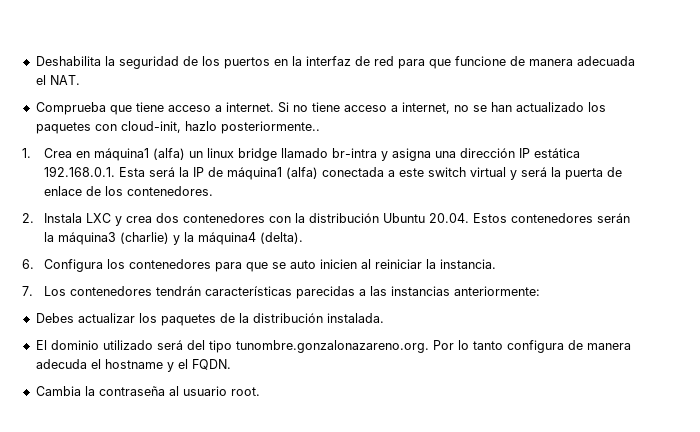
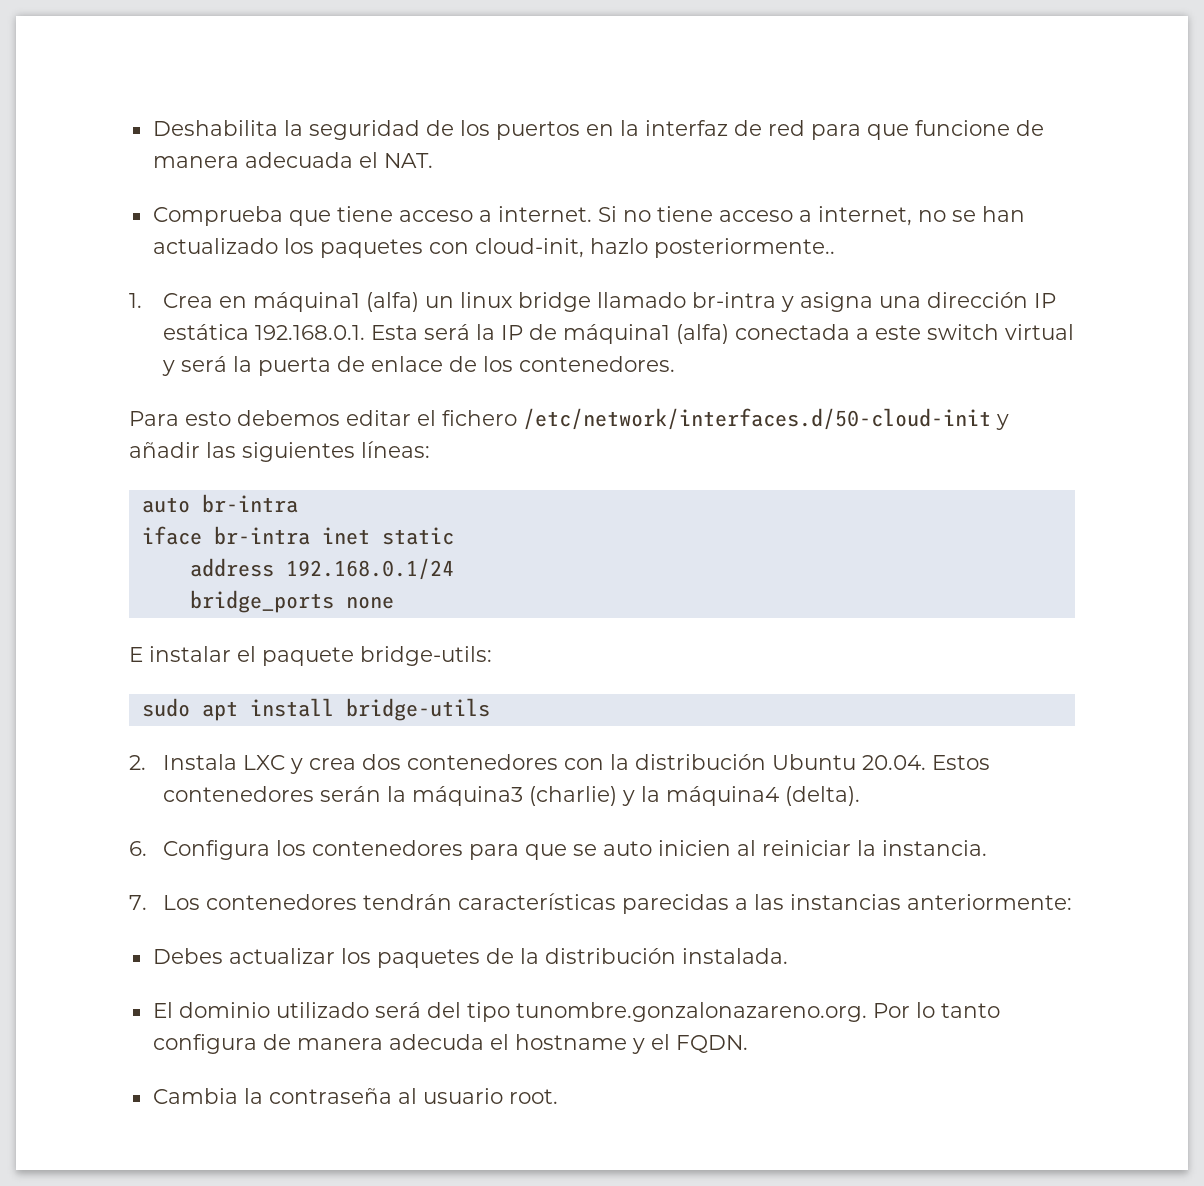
+ Para esto debemos editar el fichero /etc/network/interfaces.d/50-cloud-init y añadir las siguientes líneas:
+ auto br-intra
+ iface br-intra inet static
+ address 192.168.0.1/24
+ bridge_ports none
+ E instalar el paquete bridge-utils:
+ sudo apt install bridge-utils

